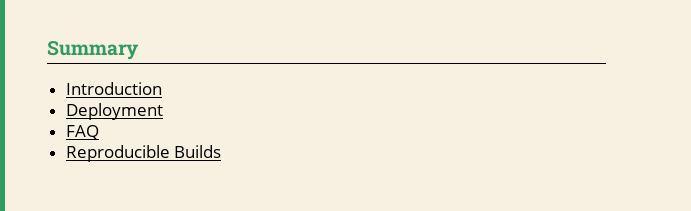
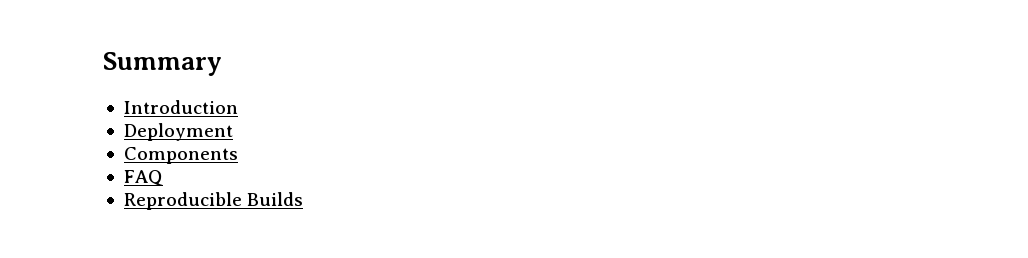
+ Components

